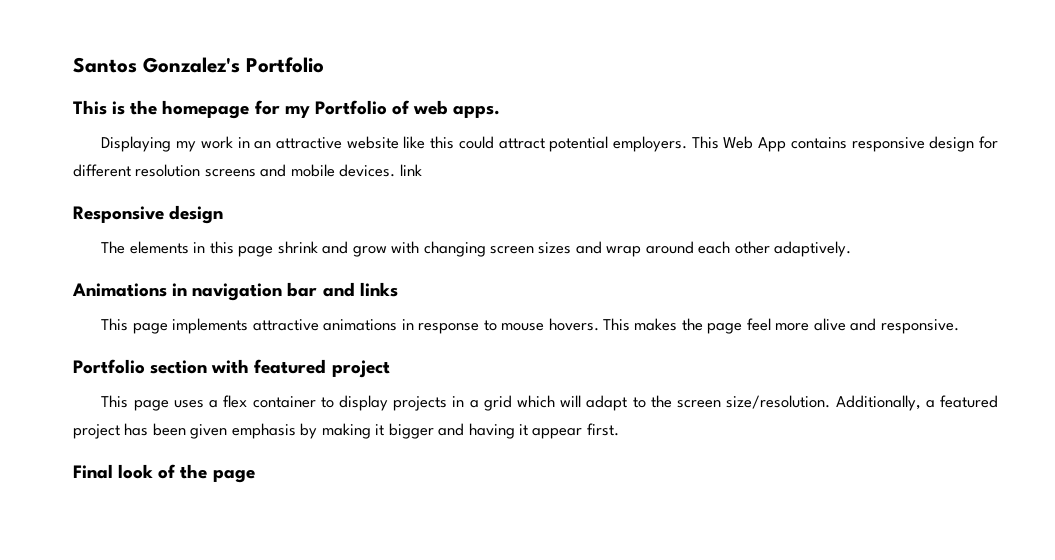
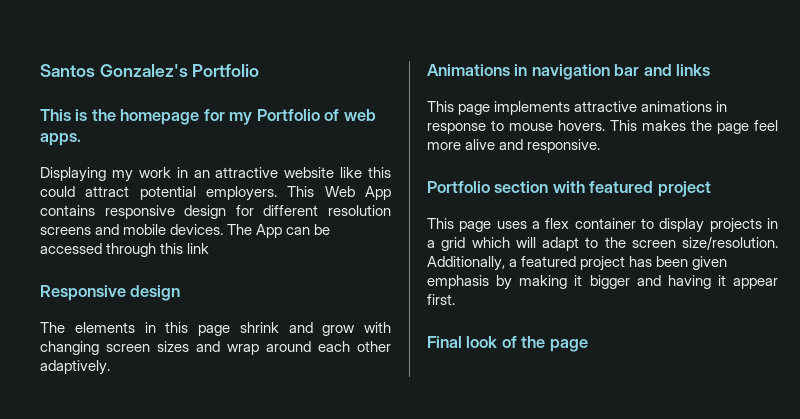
- This Web App contains responsive design for different resolution screens and mobile devices. link
+ This Web App contains responsive design for different resolution screens and mobile devices. The App can be accessed through this link

